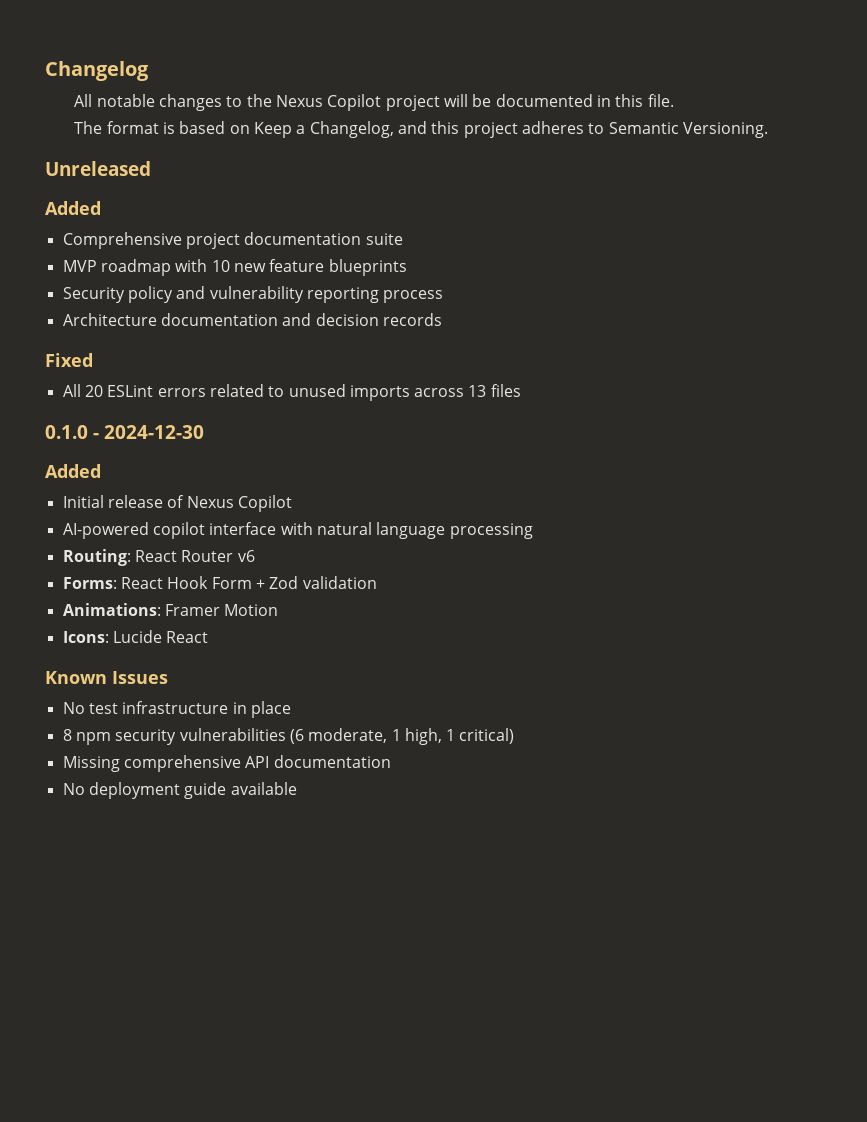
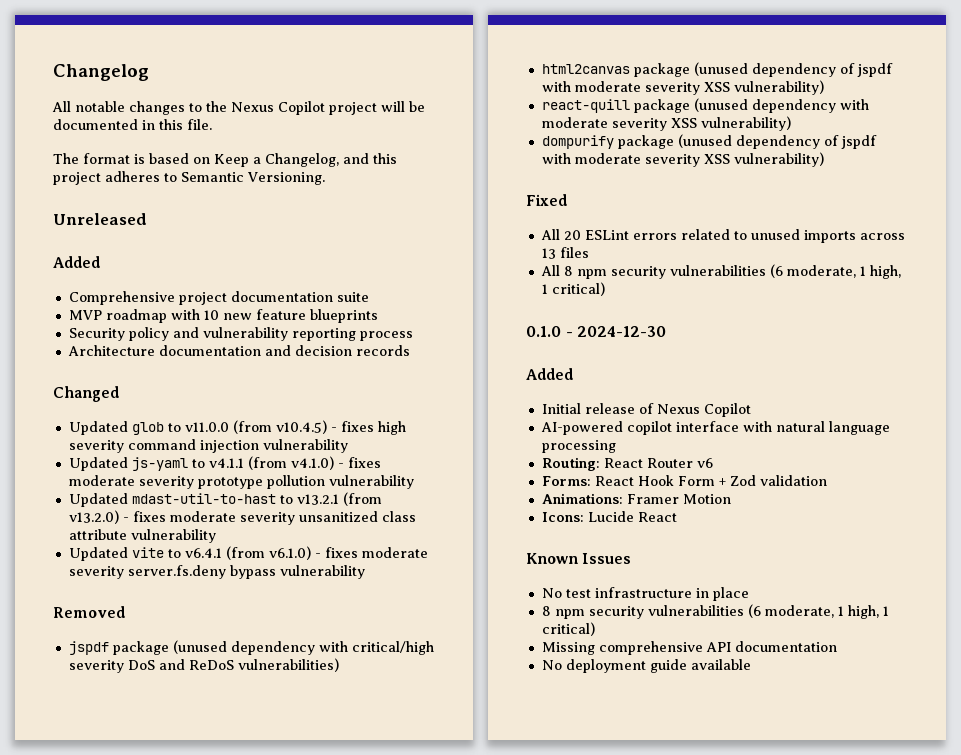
+ Changed
+ Updated glob to v11.0.0 (from v10.4.5) - fixes high severity command injection vulnerability
+ Updated js-yaml to v4.1.1 (from v4.1.0) - fixes moderate severity prototype pollution vulnerability
+ Updated mdast-util-to-hast to v13.2.1 (from v13.2.0) - fixes moderate severity unsanitized class attribute vulnerability
+ Updated vite to v6.4.1 (from v6.1.0) - fixes moderate severity server.fs.deny bypass vulnerability
+ Removed
+ jspdf package (unused dependency with critical/high severity DoS and ReDoS vulnerabilities)
+ html2canvas package (unused dependency of jspdf with moderate severity XSS vulnerability)
+ react-quill package (unused dependency with moderate severity XSS vulnerability)
+ dompurify package (unused dependency of jspdf with moderate severity XSS vulnerability)
+ All 8 npm security vulnerabilities (6 moderate, 1 high, 1 critical)

